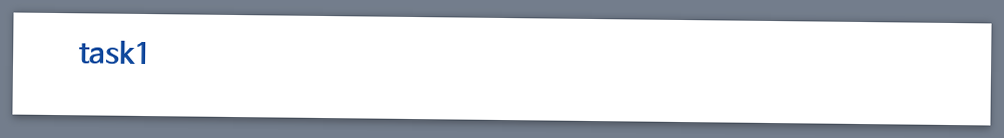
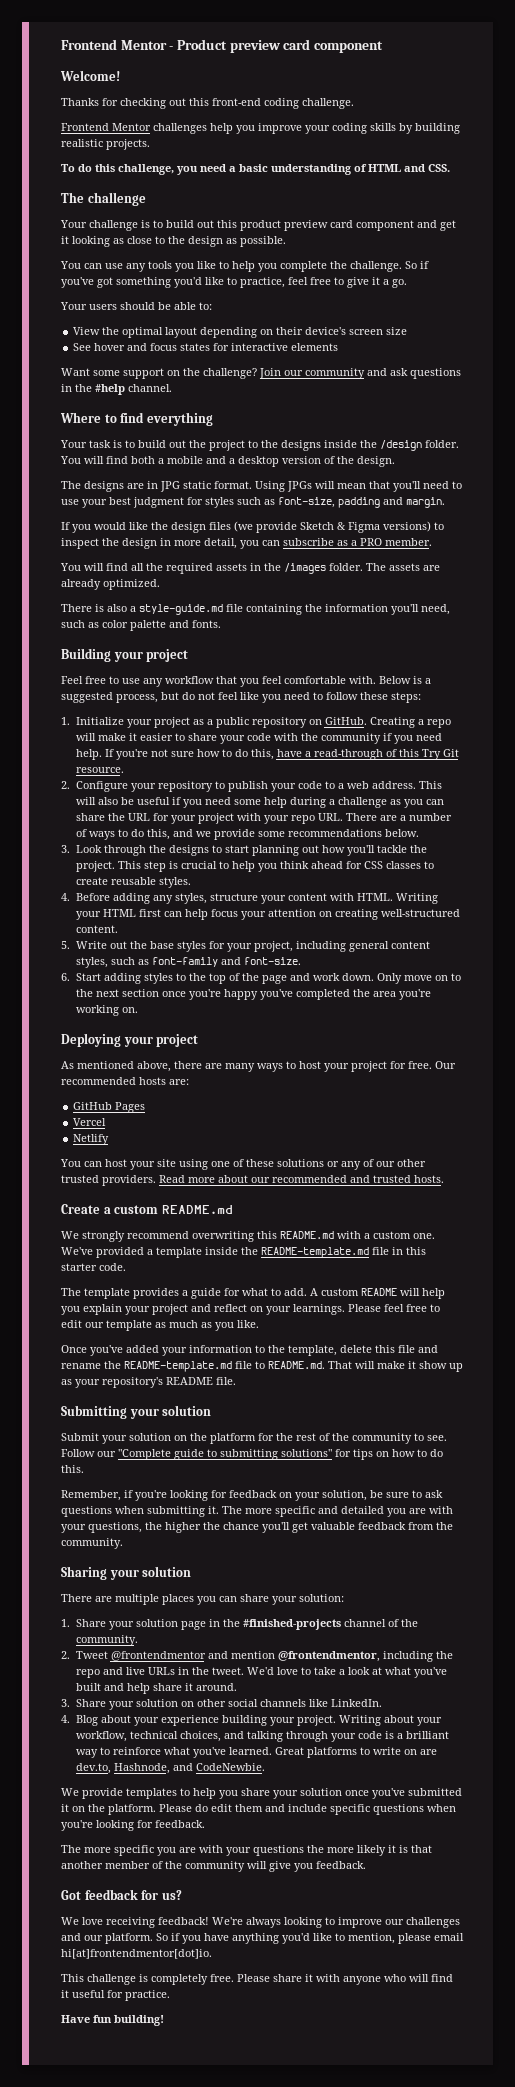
- task1
+ Frontend Mentor - Product preview card component
+ Welcome!
+ Thanks for checking out this front-end coding challenge.
+ Frontend Mentor challenges help you improve your coding skills by building realistic projects.
+ To do this challenge, you need a basic understanding of HTML and CSS.
+ The challenge
+ Your challenge is to build out this product preview card component and get it looking as close to the design as possible.
+ You can use any tools you like to help you complete the challenge. So if you've got something you'd like to practice, feel free to give it a go.
+ Your users should be able to:
+ View the optimal layout depending on their device's screen size
+ See hover and focus states for interactive elements
+ Want some support on the challenge? Join our community and ask questions in the #help channel.
+ Where to find everything
+ Your task is to build out the project to the designs inside the /design folder. You will find both a mobile and a desktop version of the design.
+ The designs are in JPG static format. Using JPGs will mean that you'll need to use your best judgment for styles such as font-size, padding and margin.
+ If you would like the design files (we provide Sketch & Figma versions) to inspect the design in more detail, you can subscribe as a PRO member.
+ You will find all the required assets in the /images folder. The assets are already optimized.
+ There is also a style-guide.md file containing the information you'll need, such as color palette and fonts.
+ Building your project
+ Feel free to use any workflow that you feel comfortable with. Below is a suggested process, but do not feel like you need to follow these steps:
+ 1. Initialize your project as a public repository on GitHub. Creating a repo will make it easier to share your code with the community if you need help. If you're not sure how to do this, have a read-through of this Try Git resource.
+ 2. Configure your repository to publish your code to a web address. This will also be useful if you need some help during a challenge as you can share the URL for your project with your repo URL. There are a number of ways to do this, and we provide some recommendations below.
+ 3. Look through the designs to start planning out how you'll tackle the project. This step is crucial to help you think ahead for CSS classes to create reusable styles.
+ 4. Before adding any styles, structure your content with HTML. Writing your HTML first can help focus your attention on creating well-structured content.
+ 5. Write out the base styles for your project, including general content styles, such as font-family and font-size.
+ 6. Start adding styles to the top of the page and work down. Only move on to the next section once you're happy you've completed the area you're working on.
+ Deploying your project
+ As mentioned above, there are many ways to host your project for free. Our recommended hosts are:
+ GitHub Pages
+ Vercel
+ Netlify
+ You can host your site using one of these solutions or any of our other trusted providers. Read more about our recommended and trusted hosts.
+ Create a custom README.md
+ We strongly recommend overwriting this README.md with a custom one. We've provided a template inside the README-template.md file in this starter code.
+ The template provides a guide for what to add. A custom README will help you explain your project and reflect on your learnings. Please feel free to edit our template as much as you like.
+ Once you've added your information to the template, delete this file and rename the README-template.md file to README.md. That will make it show up as your repository's README file.
+ Submitting your solution
+ Submit your solution on the platform for the rest of the community to see. Follow our "Complete guide to submitting solutions" for tips on how to do this.
+ Remember, if you're looking for feedback on your solution, be sure to ask questions when submitting it. The more specific and detailed you are with your questions, the higher the chance you'll get valuable feedback from the community.
+ Sharing your solution
+ There are multiple places you can share your solution:
+ 1. Share your solution page in the #finished-projects channel of the community.
+ 2. Tweet @frontendmentor and mention @frontendmentor, including the repo and live URLs in the tweet. We'd love to take a look at what you've built and help share it around.
+ 3. Share your solution on other social channels like LinkedIn.
+ 4. Blog about your experience building your project. Writing about your workflow, technical choices, and talking through your code is a brilliant way to reinforce what you've learned. Great platforms to write on are dev.to, Hashnode, and CodeNewbie.
+ We provide templates to help you share your solution once you've submitted it on the platform. Please do edit them and include specific questions when you're looking for feedback.
+ The more specific you are with your questions the more likely it is that another member of the community will give you feedback.
+ Got feedback for us?
+ We love receiving feedback! We're always looking to improve our challenges and our platform. So if you have anything you'd like to mention, please email hi[at]frontendmentor[dot]io.
+ This challenge is completely free. Please share it with anyone who will find it useful for practice.
+ Have fun building!

